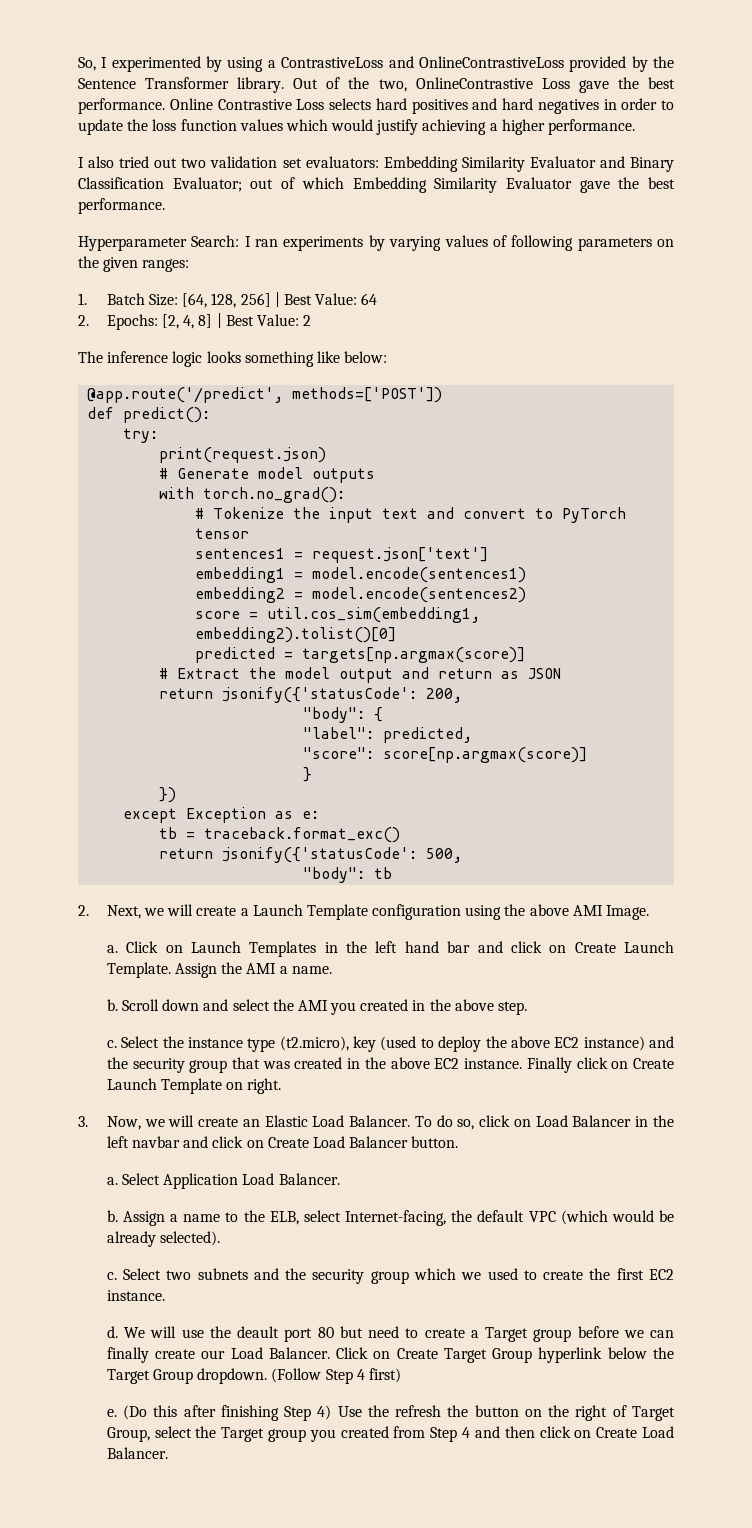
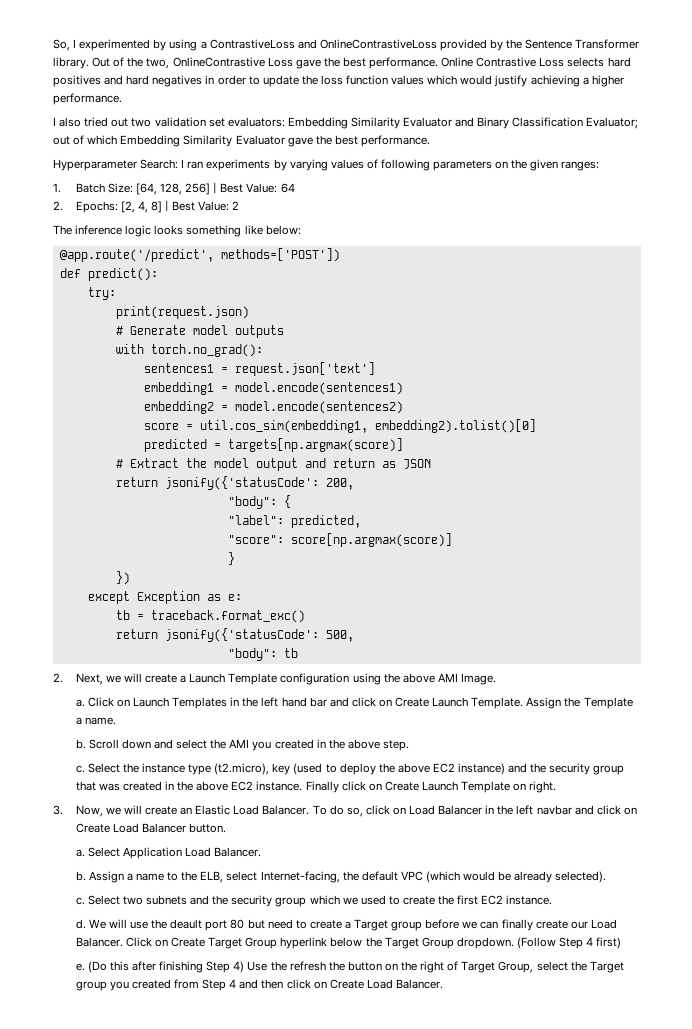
- # Tokenize the input text and convert to PyTorch tensor
- Assign the AMI a name.
+ Assign the Template a name.

